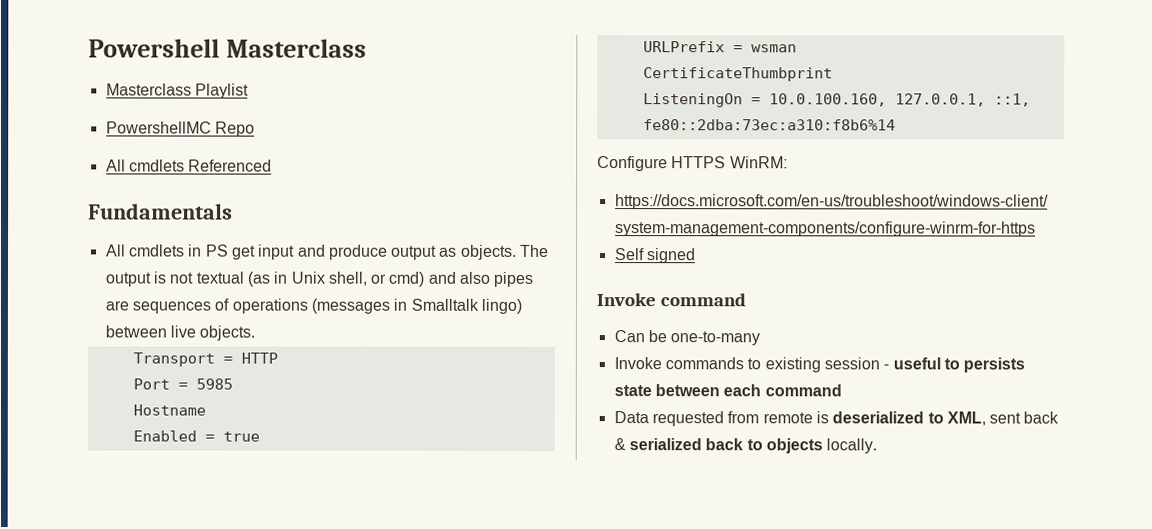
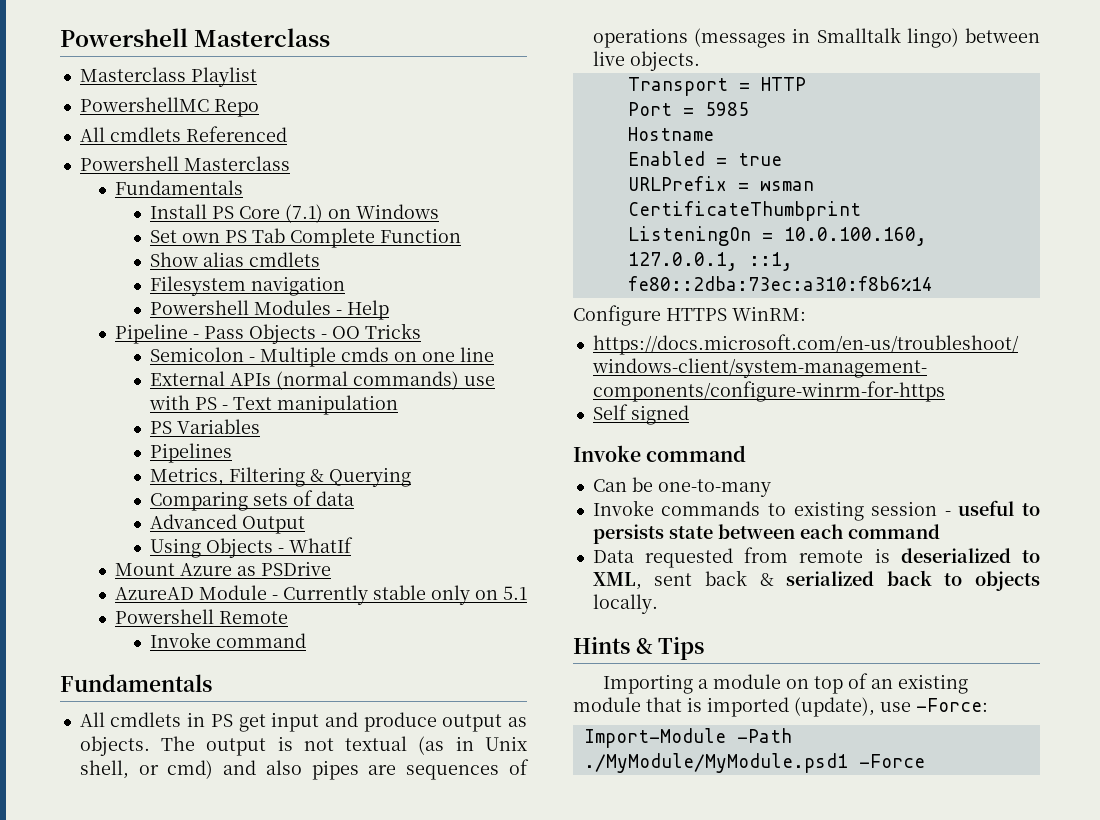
  All cmdlets Referenced
+ Powershell Masterclass
+ Fundamentals
+ Install PS Core (7.1) on Windows
+ Set own PS Tab Complete Function
+ Show alias cmdlets
+ Filesystem navigation
+ Powershell Modules - Help
+ Pipeline - Pass Objects - OO Tricks
+ Semicolon - Multiple cmds on one line
+ External APIs (normal commands) use with PS - Text manipulation
+ PS Variables
+ Pipelines
+ Metrics, Filtering & Querying
+ Comparing sets of data
+ Advanced Output
+ Using Objects - WhatIf
+ Mount Azure as PSDrive
+ AzureAD Module - Currently stable only on 5.1
+ Powershell Remote
+ Invoke command
+ Hints & Tips
+ Importing a module on top of an existing module that is imported (update), use -Force:
+ Import-Module -Path ./MyModule/MyModule.psd1 -Force

